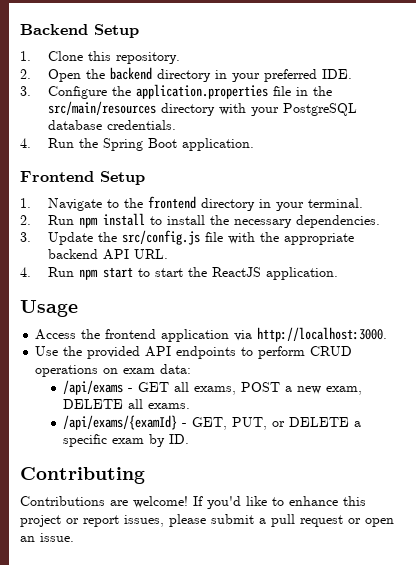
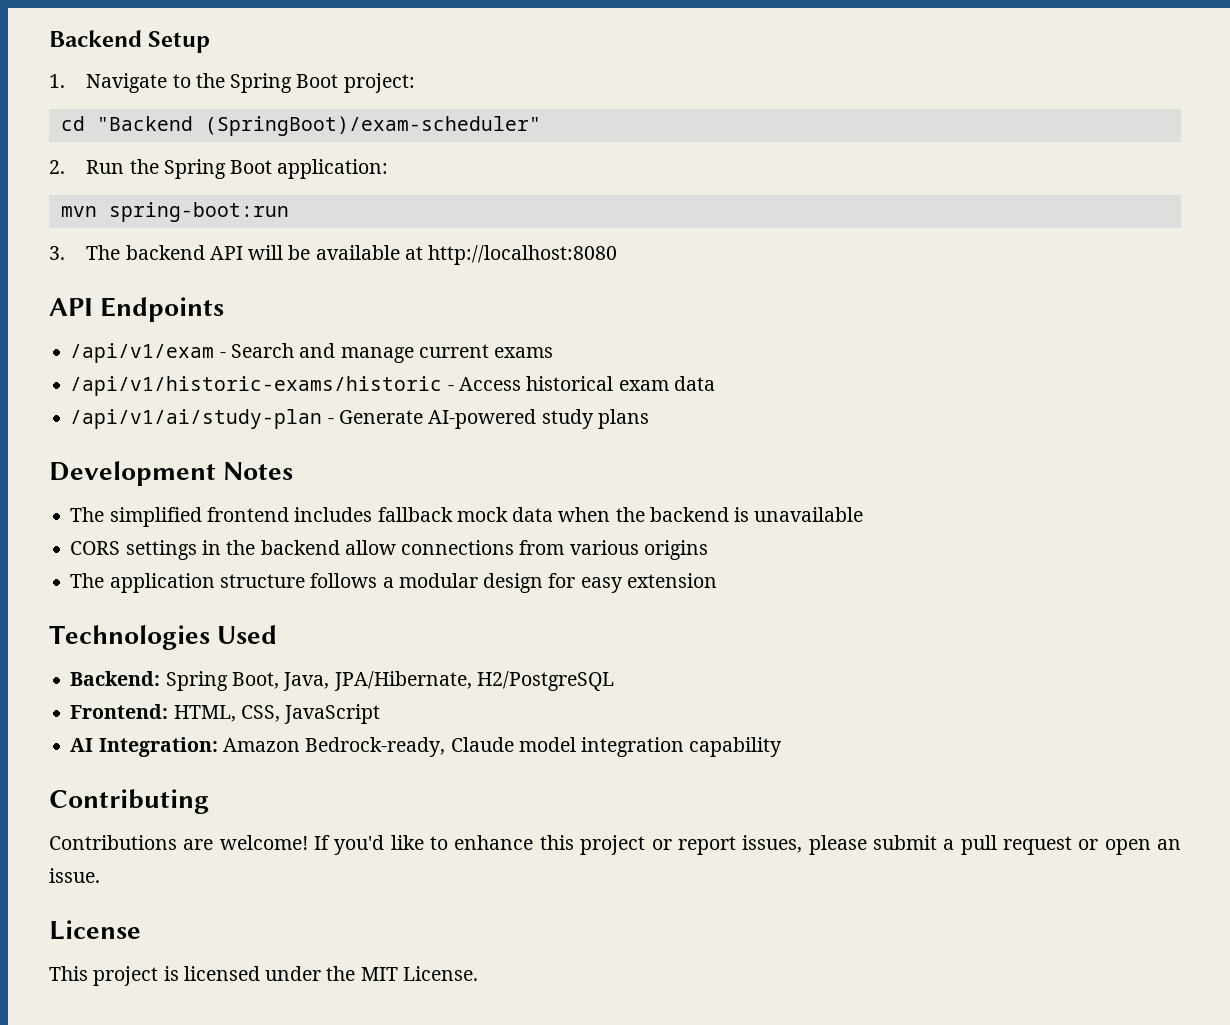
- 1. Clone this repository.
- 2. Open the backend directory in your preferred IDE.
- 3. Configure the application.properties file in the src/main/resources directory with your PostgreSQL database credentials.
- 4. Run the Spring Boot application.
- Frontend Setup
- 1. Navigate to the frontend directory in your terminal.
- 2. Run npm install to install the necessary dependencies.
- 3. Update the src/config.js file with the appropriate backend API URL.
- 4. Run npm start to start the ReactJS application.
- Usage
- Access the frontend application via http://localhost:3000.
- Use the provided API endpoints to perform CRUD operations on exam data:
- /api/exams - GET all exams, POST a new exam, DELETE all exams.
- /api/exams/{examId} - GET, PUT, or DELETE a specific exam by ID.
+ 1. Navigate to the Spring Boot project:
+ cd "Backend (SpringBoot)/exam-scheduler"
+ 2. Run the Spring Boot application:
+ mvn spring-boot:run
+ 3. The backend API will be available at http://localhost:8080
+ API Endpoints
+ /api/v1/exam - Search and manage current exams
+ /api/v1/historic-exams/historic - Access historical exam data
+ /api/v1/ai/study-plan - Generate AI-powered study plans
+ Development Notes
+ The simplified frontend includes fallback mock data when the backend is unavailable
+ CORS settings in the backend allow connections from various origins
+ The application structure follows a modular design for easy extension
+ Technologies Used
+ Backend: Spring Boot, Java, JPA/Hibernate, H2/PostgreSQL
+ Frontend: HTML, CSS, JavaScript
+ AI Integration: Amazon Bedrock-ready, Claude model integration capability
+ License
+ This project is licensed under the MIT License.

